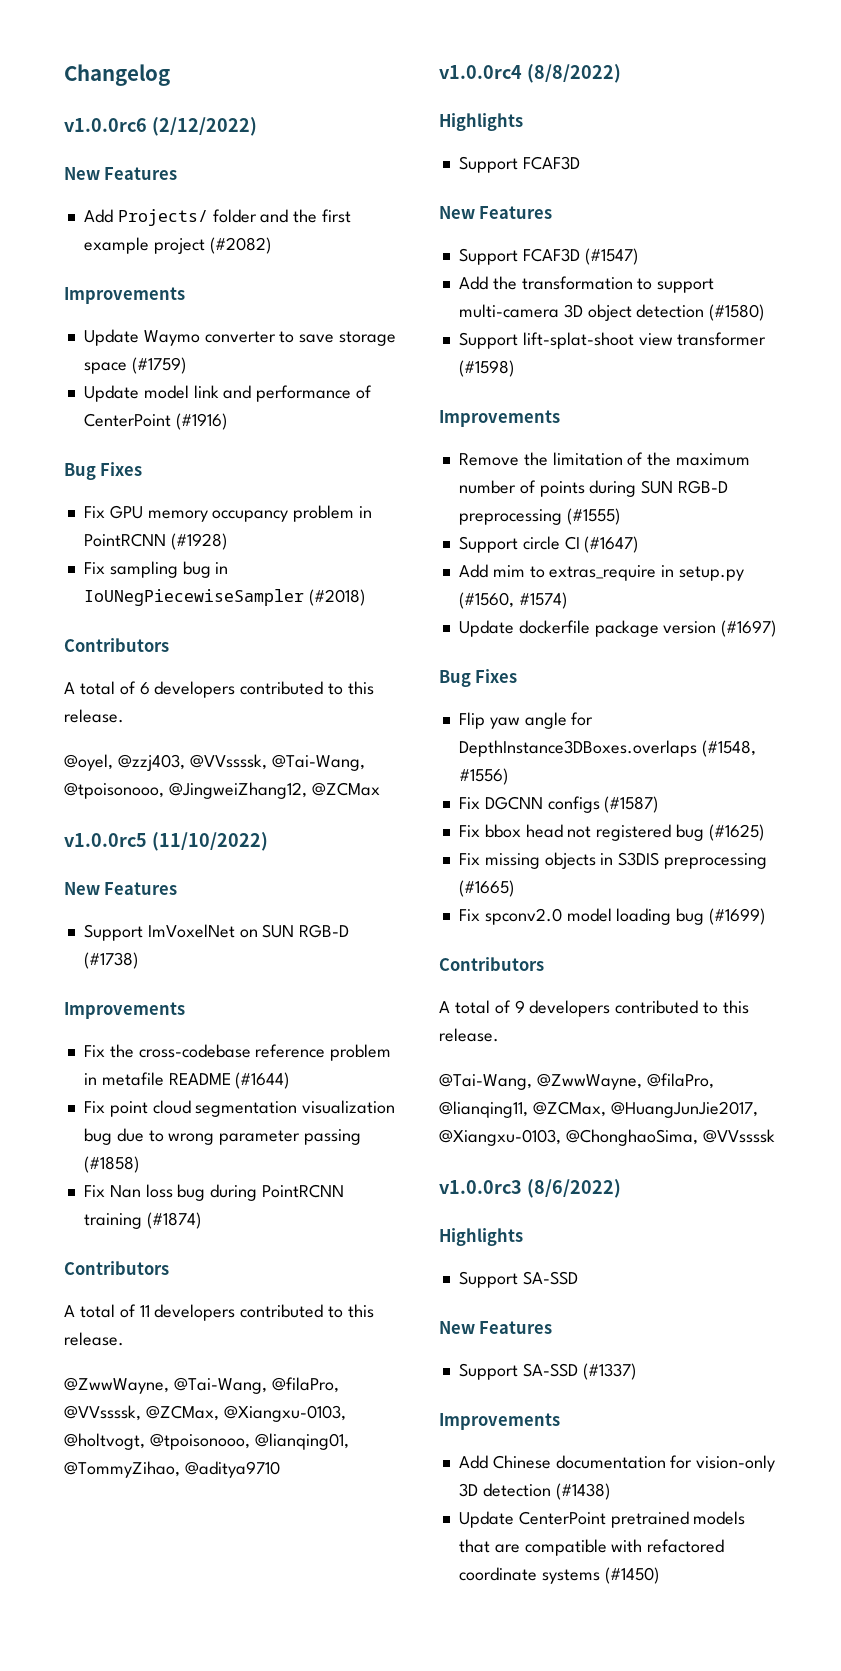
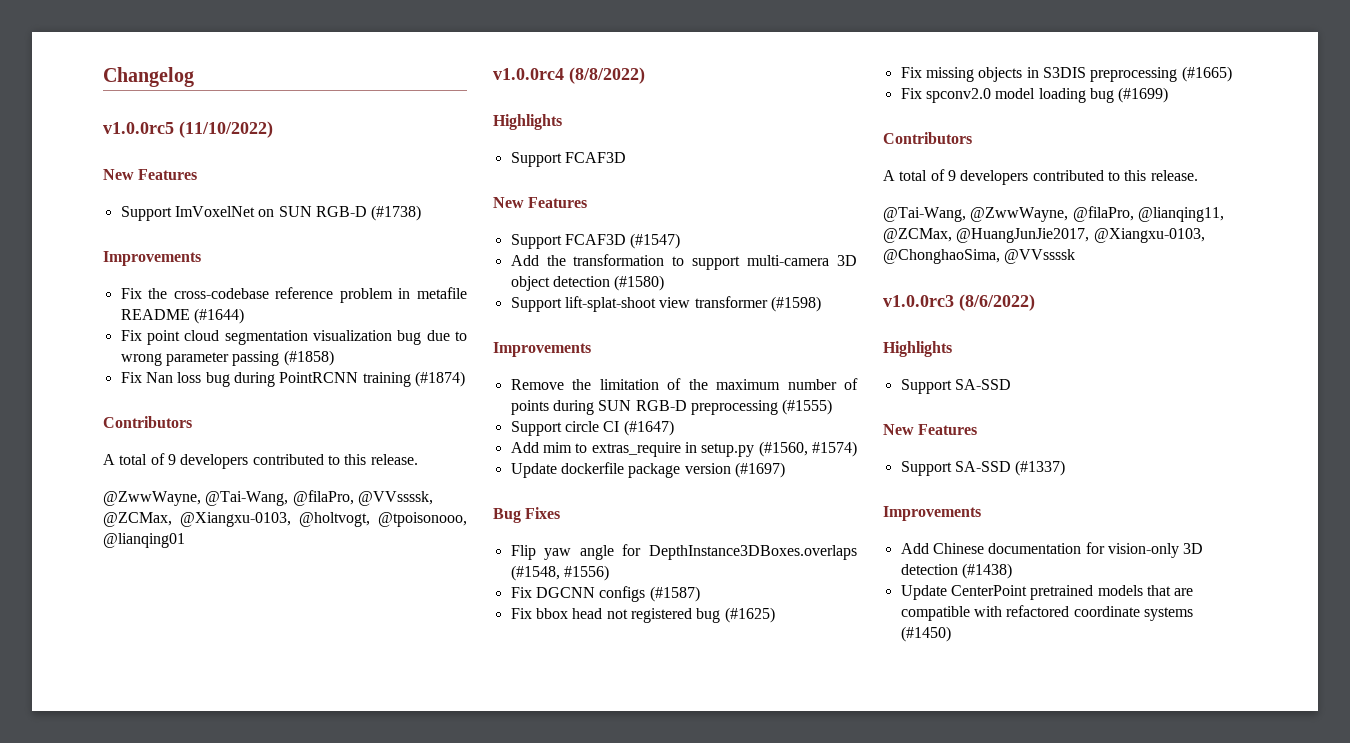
- v1.0.0rc6 (2/12/2022)
- New Features
- Add Projects/ folder and the first example project (#2082)
- Improvements
- Update Waymo converter to save storage space (#1759)
- Update model link and performance of CenterPoint (#1916)
- Bug Fixes
- Fix GPU memory occupancy problem in PointRCNN (#1928)
- Fix sampling bug in IoUNegPiecewiseSampler (#2018)
- Contributors
- A total of 6 developers contributed to this release.
- @oyel, @zzj403, @VVssssk, @Tai-Wang, @tpoisonooo, @JingweiZhang12, @ZCMax
  Fix Nan loss bug during PointRCNN training (#1874)
  Contributors
- A total of 11 developers contributed to this release.
+ A total of 9 developers contributed to this release.
- @ZwwWayne, @Tai-Wang, @filaPro, @VVssssk, @ZCMax, @Xiangxu-0103, @holtvogt, @tpoisonooo, @lianqing01, @TommyZihao, @aditya9710
+ @ZwwWayne, @Tai-Wang, @filaPro, @VVssssk, @ZCMax, @Xiangxu-0103, @holtvogt, @tpoisonooo, @lianqing01

